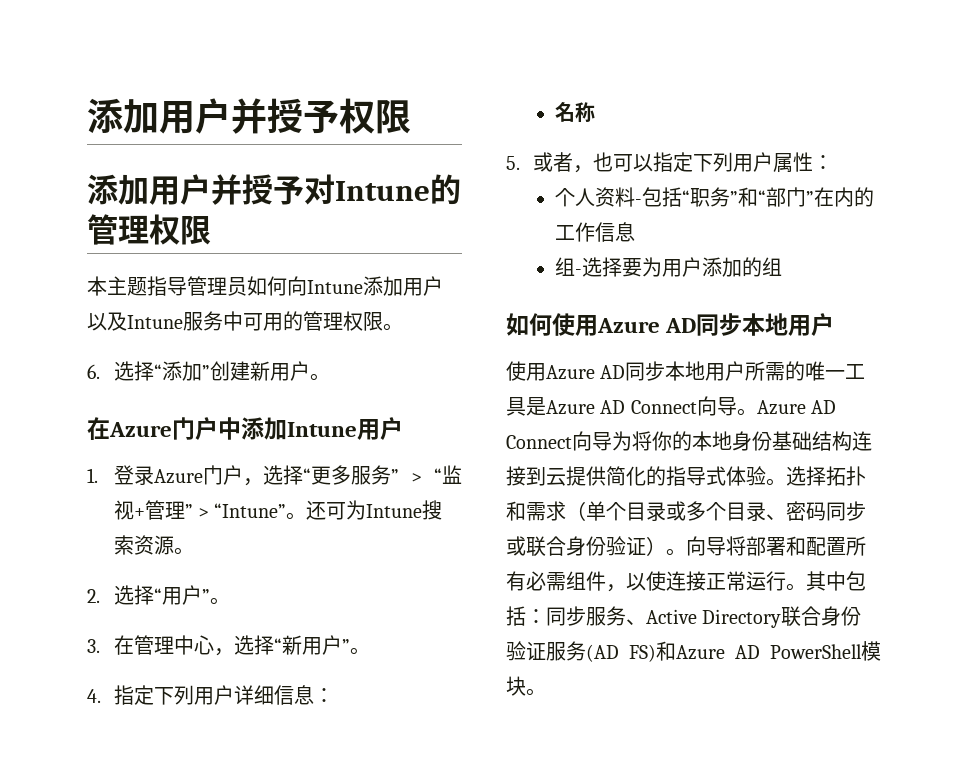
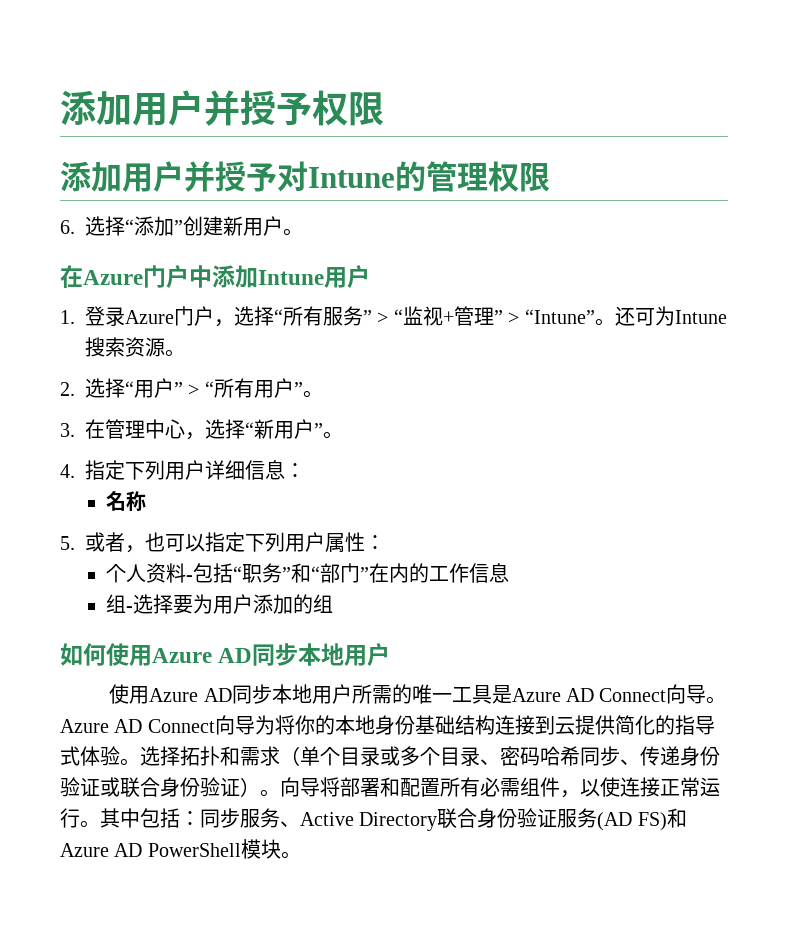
- 本主题指导管理员如何向Intune添加用户以及Intune服务中可用的管理权限。
- 1.登录Azure门户，选择“更多服务” > “监视+管理” > “Intune”。
+ 1.登录Azure门户，选择“所有服务” > “监视+管理” > “Intune”。
- 2.选择“用户”。
+ 2.选择“用户” > “所有用户”。
- 选择拓扑和需求（单个目录或多个目录、密码同步或联合身份验证）。
+ 选择拓扑和需求（单个目录或多个目录、密码哈希同步、传递身份验证或联合身份验证）。

